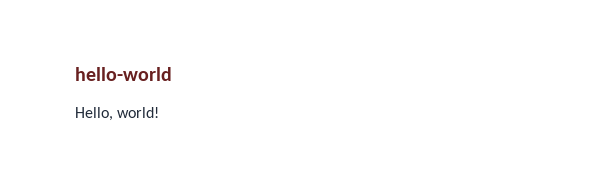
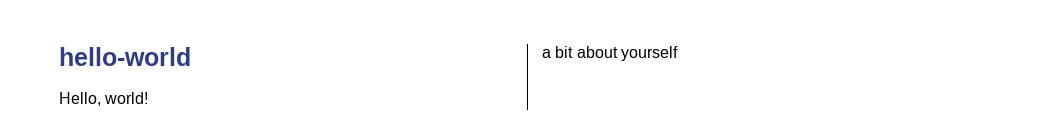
+ a bit about yourself

